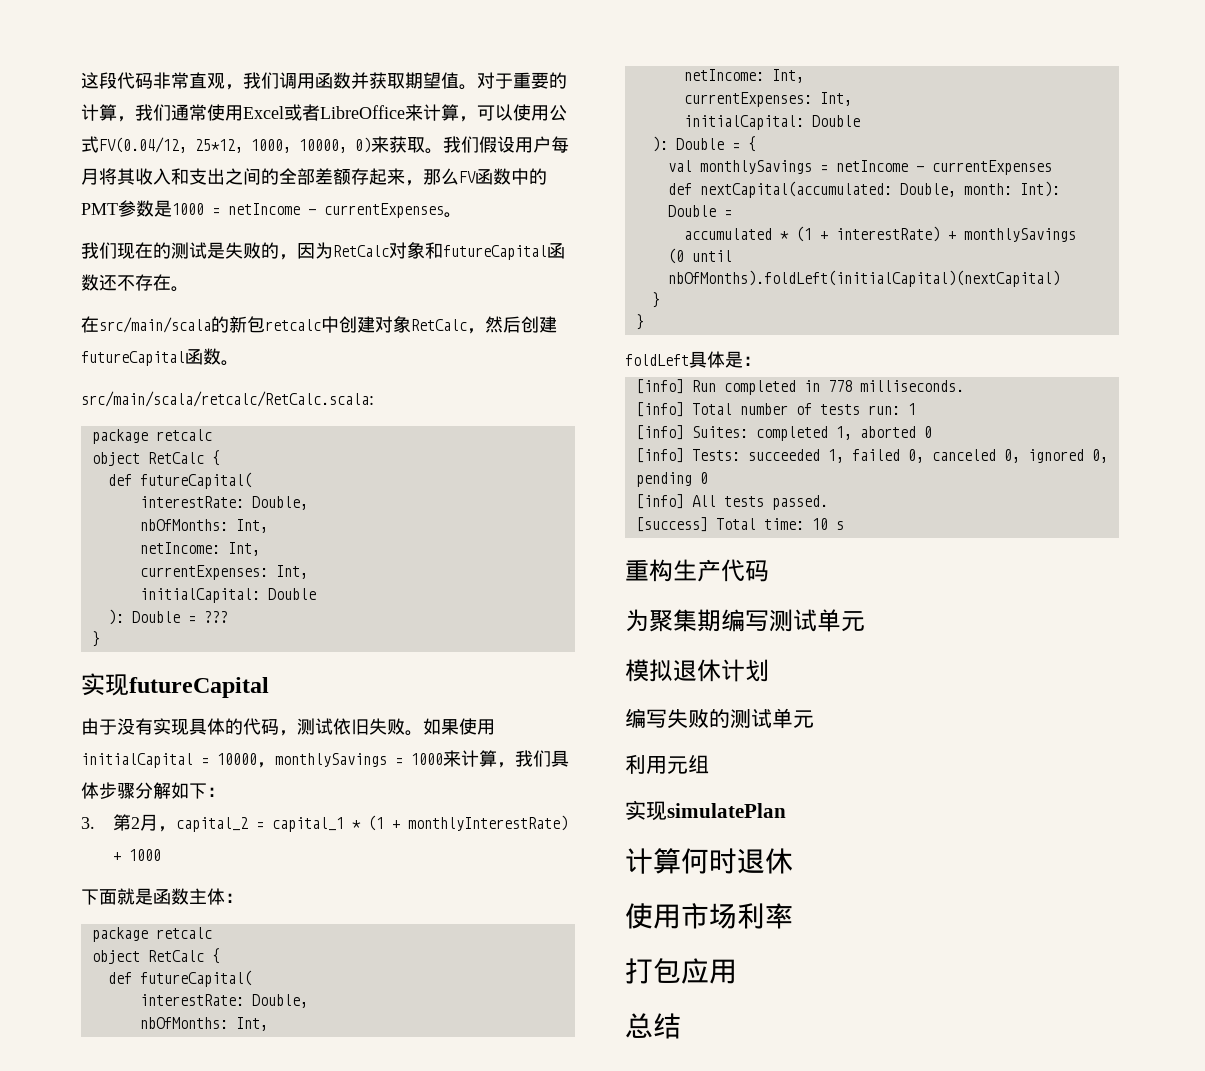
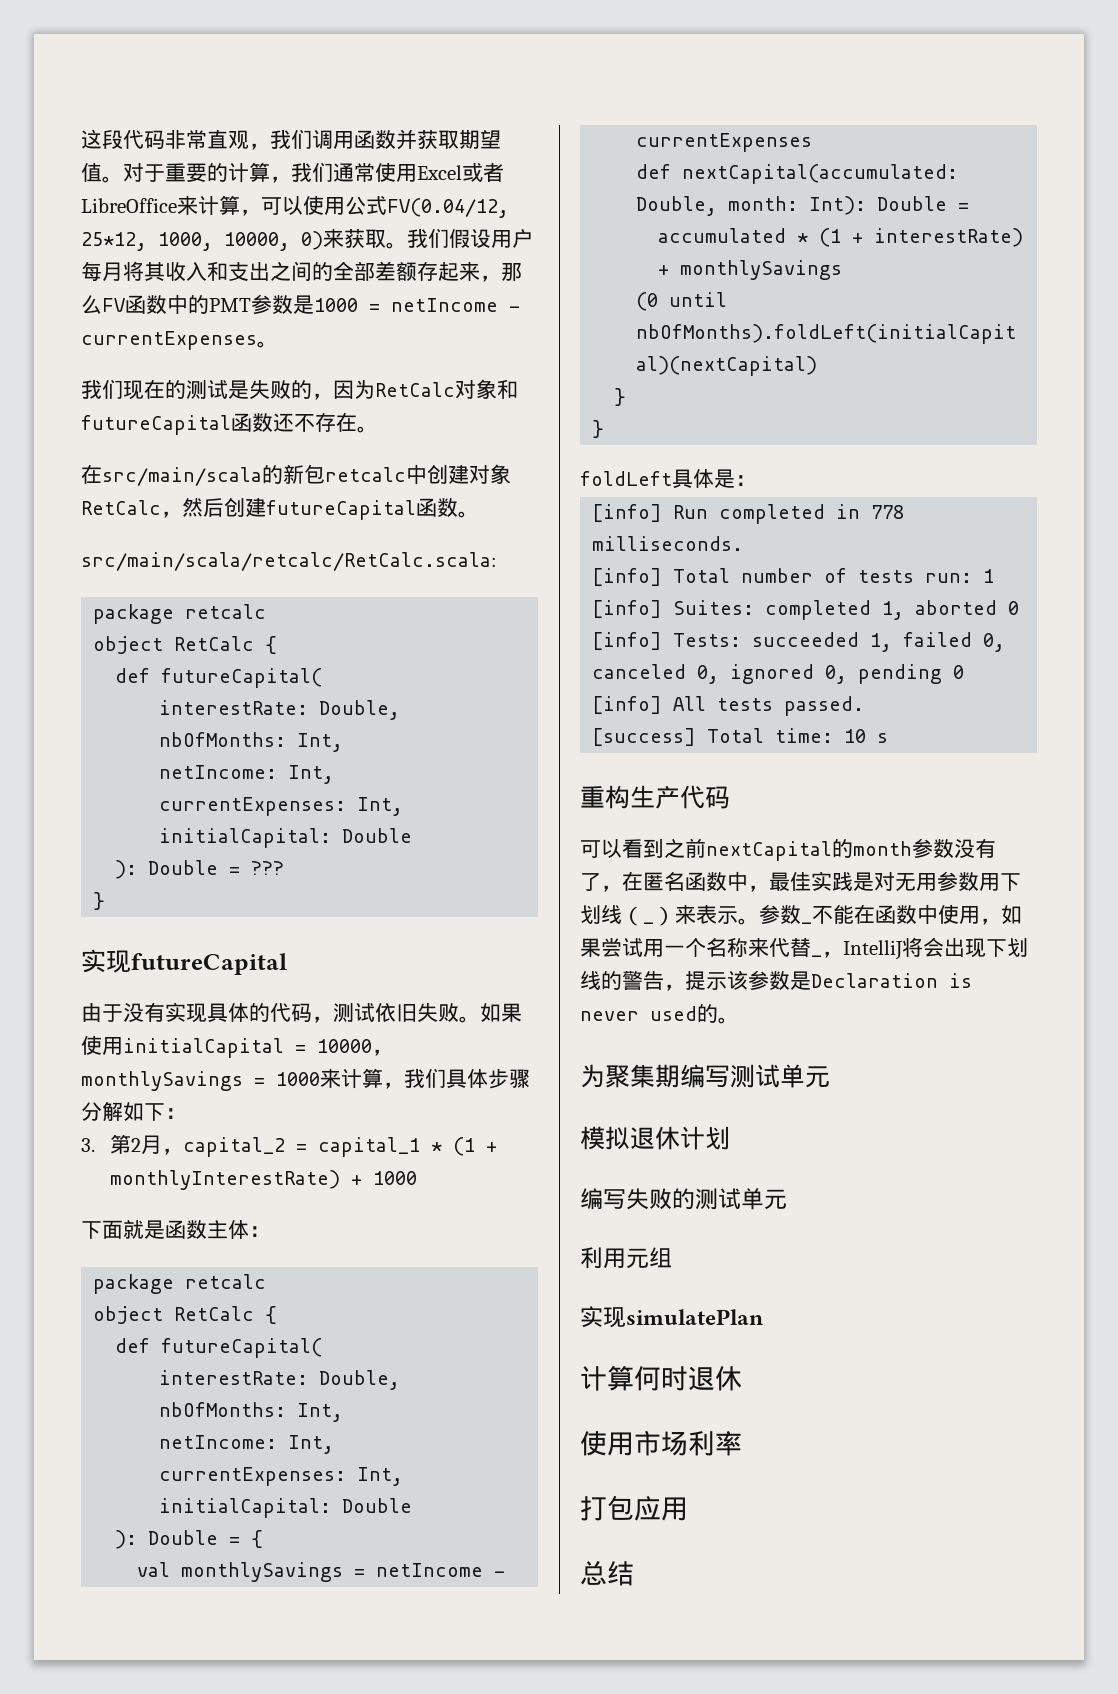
+ 可以看到之前nextCapital的month参数没有了，在匿名函数中，最佳实践是对无用参数用下划线（_）来表示。参数_不能在函数中使用，如果尝试用一个名称来代替_，IntelliJ将会出现下划线的警告，提示该参数是Declaration is never used的。

